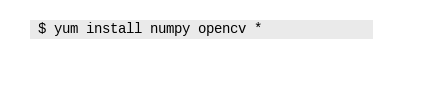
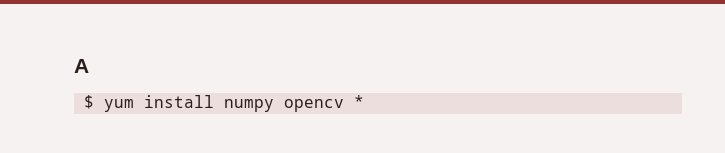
+ A

